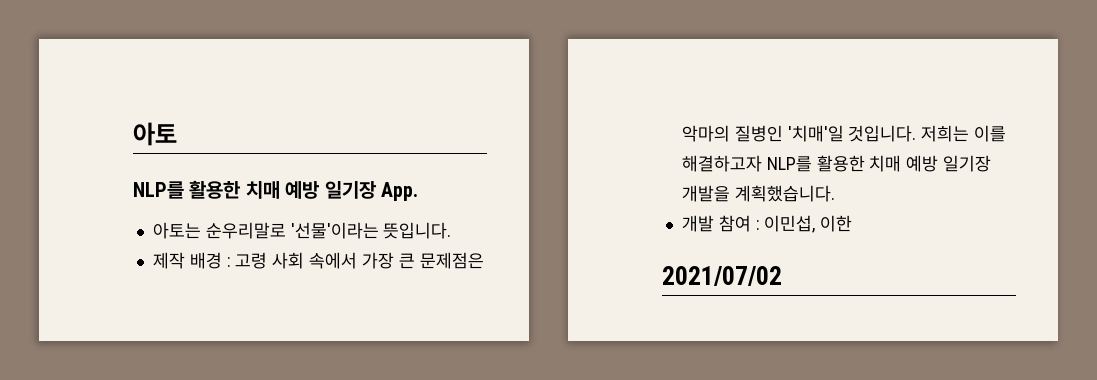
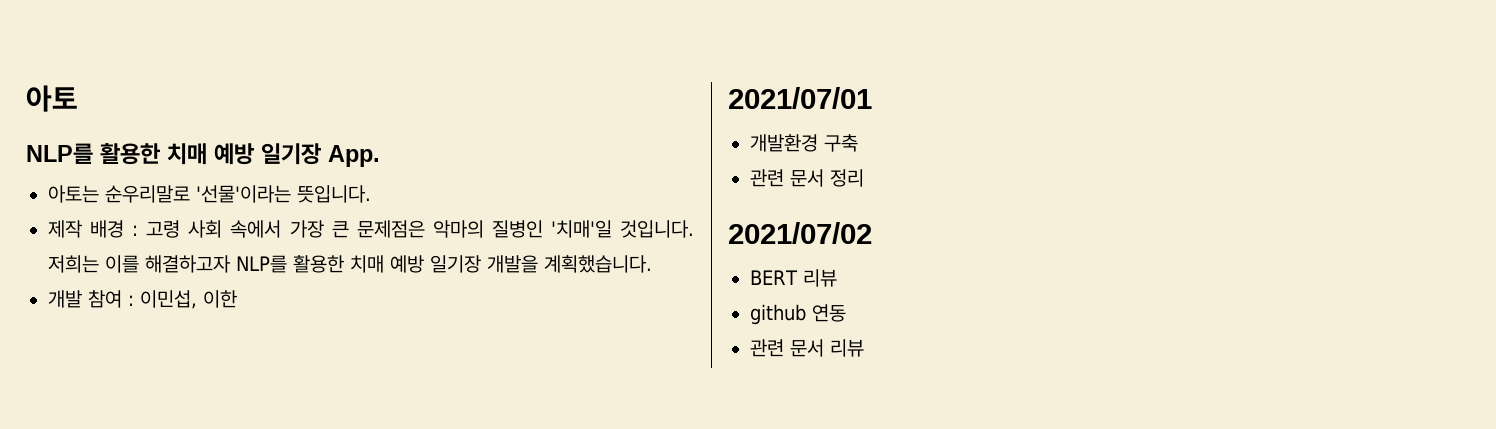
+ 2021/07/01
+ 개발환경 구축
+ 관련 문서 정리
  2021/07/02
+ BERT 리뷰
+ github 연동
+ 관련 문서 리뷰

